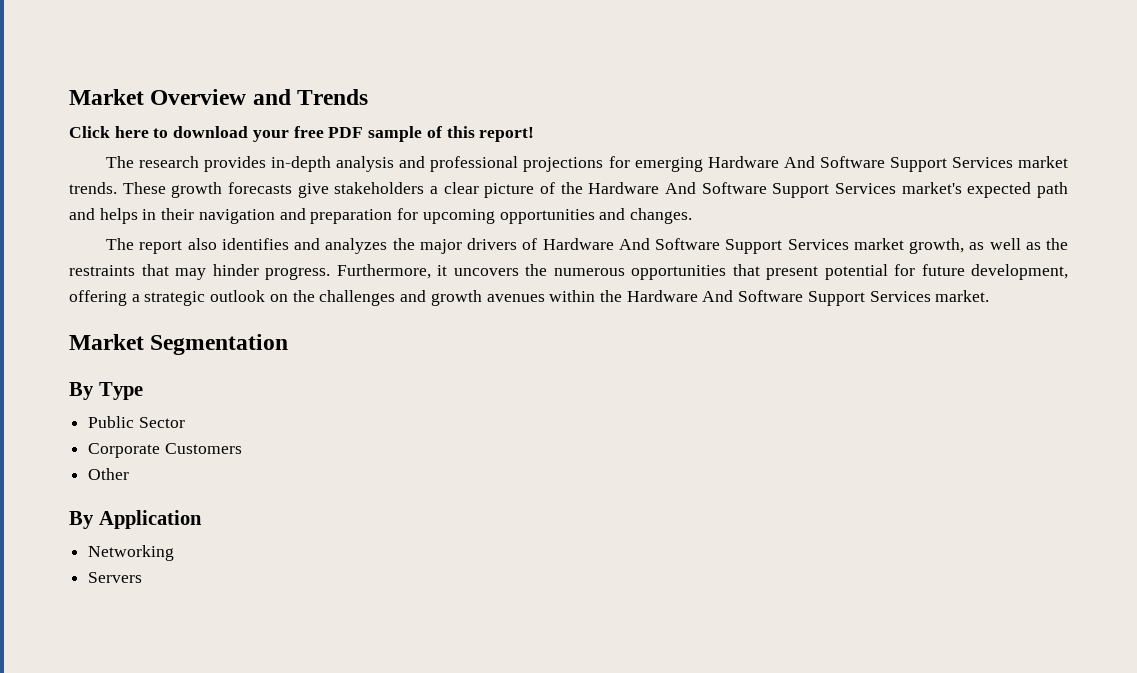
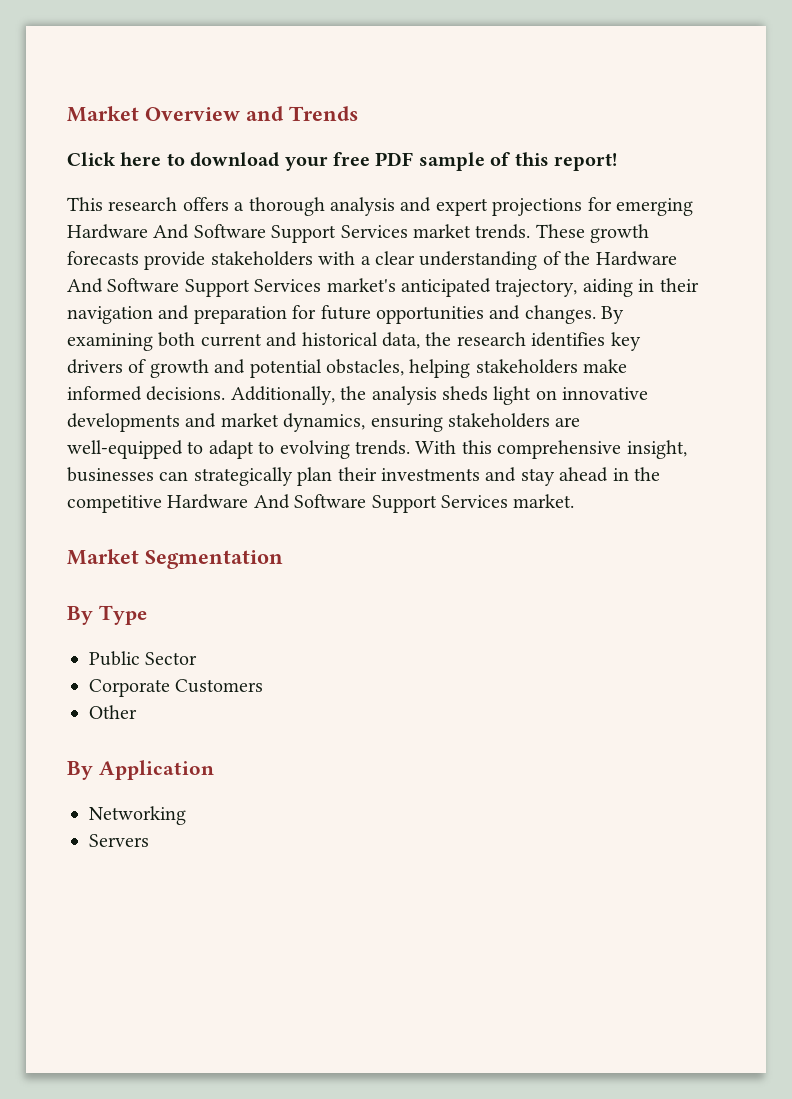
- The research provides in-depth analysis and professional projections for emerging Hardware And Software Support Services market trends.
+ This research offers a thorough analysis and expert projections for emerging Hardware And Software Support Services market trends.
- These growth forecasts give stakeholders a clear picture of the Hardware And Software Support Services market's expected path and helps in their navigation and preparation for upcoming opportunities and changes.
- The report also identifies and analyzes the major drivers of Hardware And Software Support Services market growth, as well as the restraints that may hinder progress. Furthermore, it uncovers the numerous opportunities that present potential for future development, offering a strategic outlook on the challenges and growth avenues within the Hardware And Software Support Services market.
+ These growth forecasts provide stakeholders with a clear understanding of the Hardware And Software Support Services market's anticipated trajectory, aiding in their navigation and preparation for future opportunities and changes. By examining both current and historical data, the research identifies key drivers of growth and potential obstacles, helping stakeholders make informed decisions. Additionally, the analysis sheds light on innovative developments and market dynamics, ensuring stakeholders are well-equipped to adapt to evolving trends. With this comprehensive insight, businesses can strategically plan their investments and stay ahead in the competitive Hardware And Software Support Services market.

